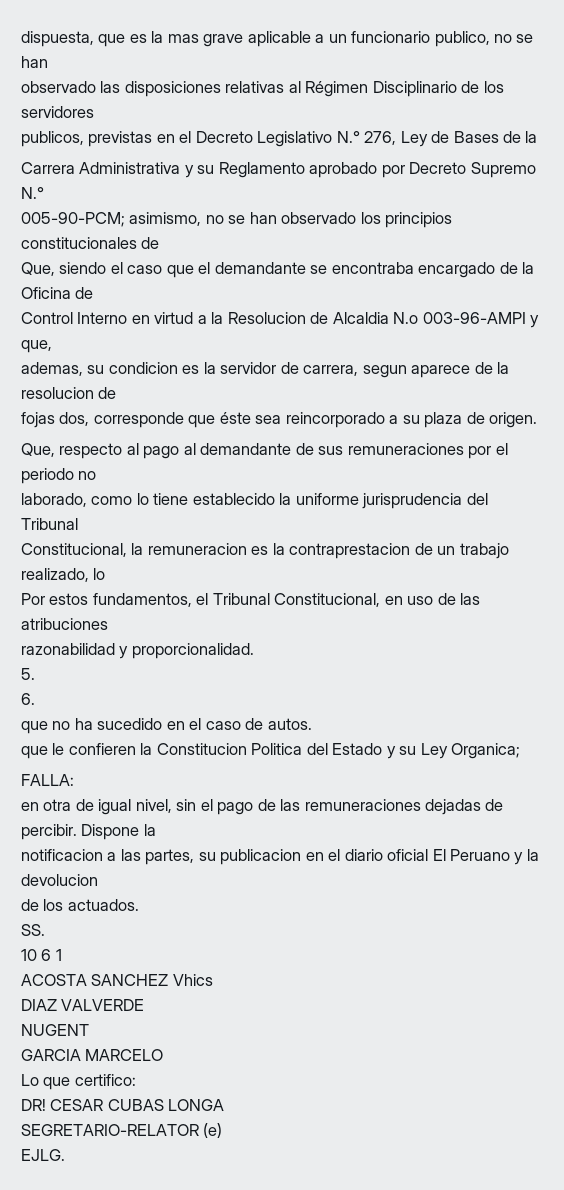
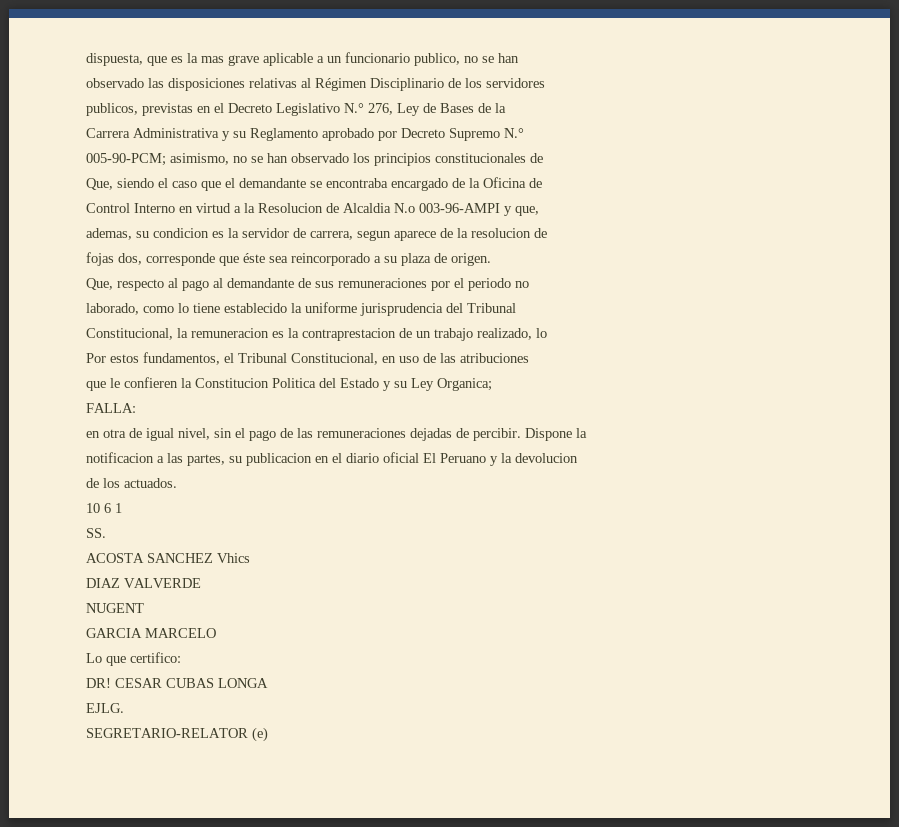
- razonabilidad y proporcionalidad.
- 5.
- 6.
- que no ha sucedido en el caso de autos.
- SS.
+ SS.
+ EJLG.
- EJLG.

